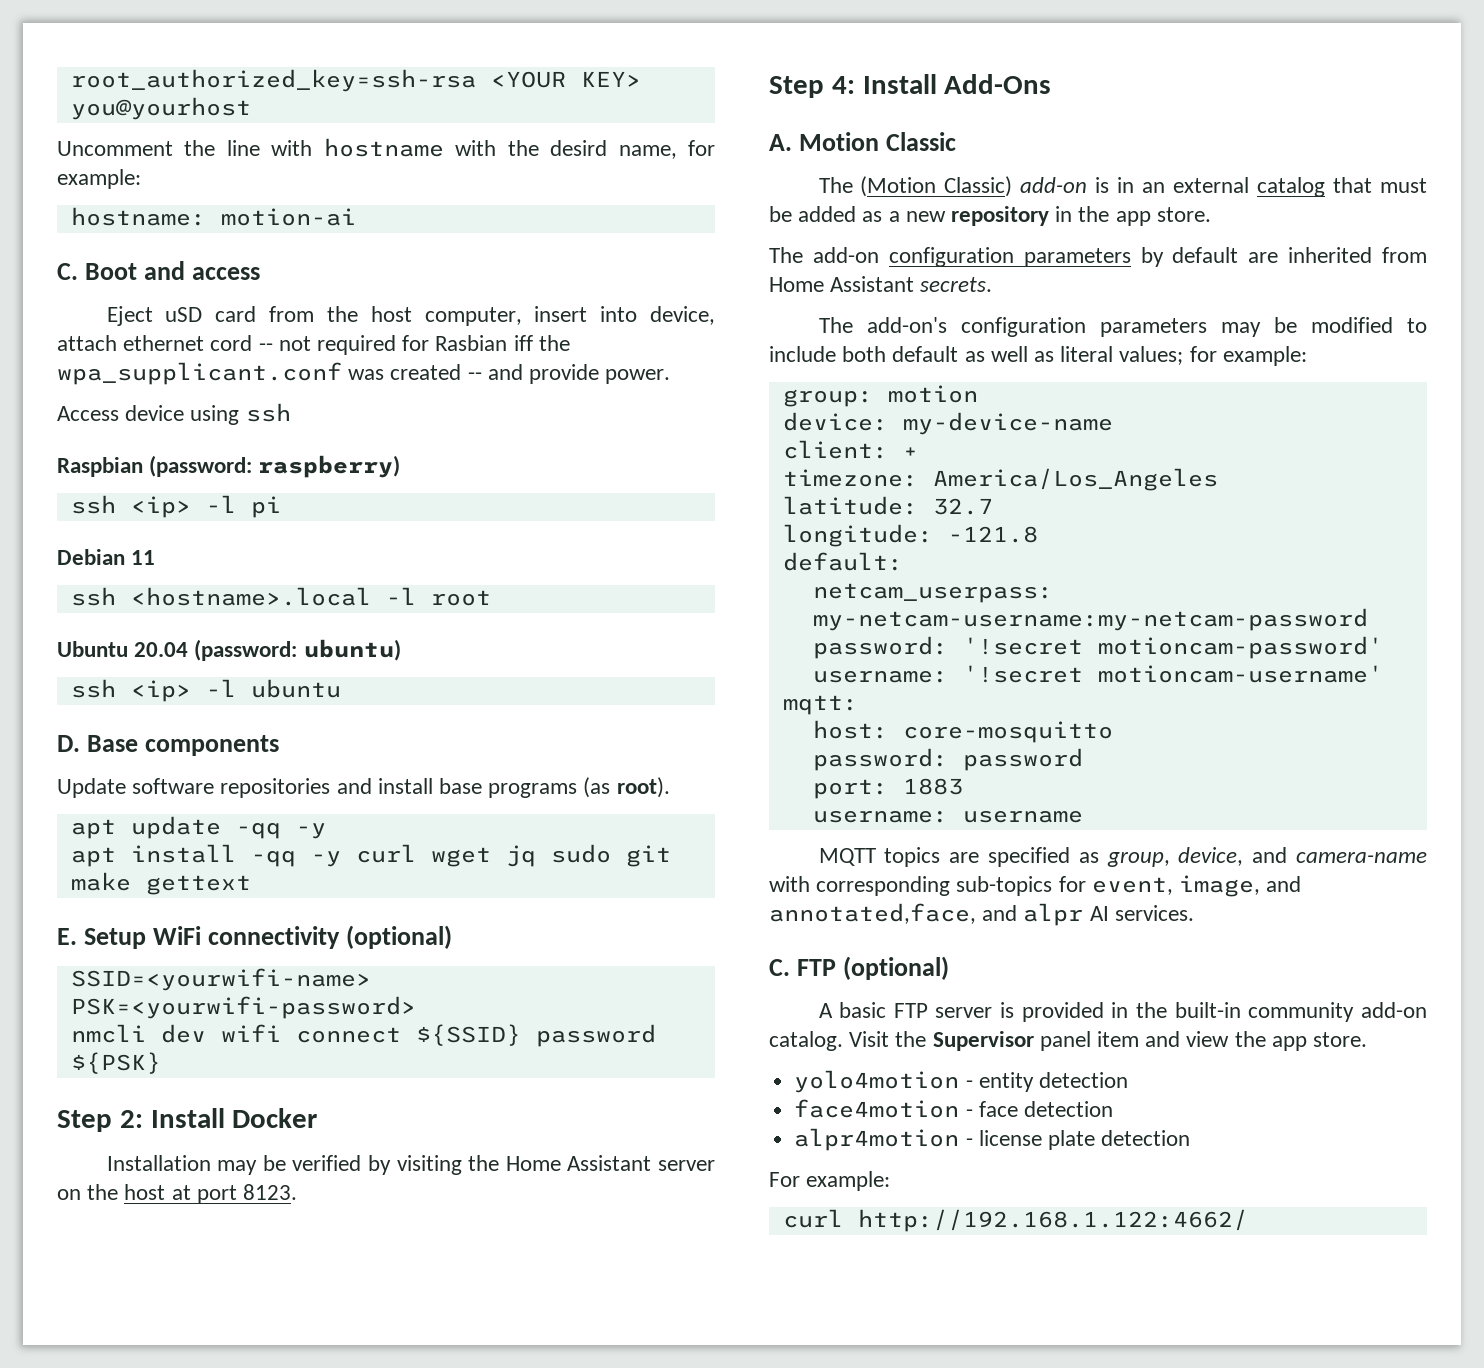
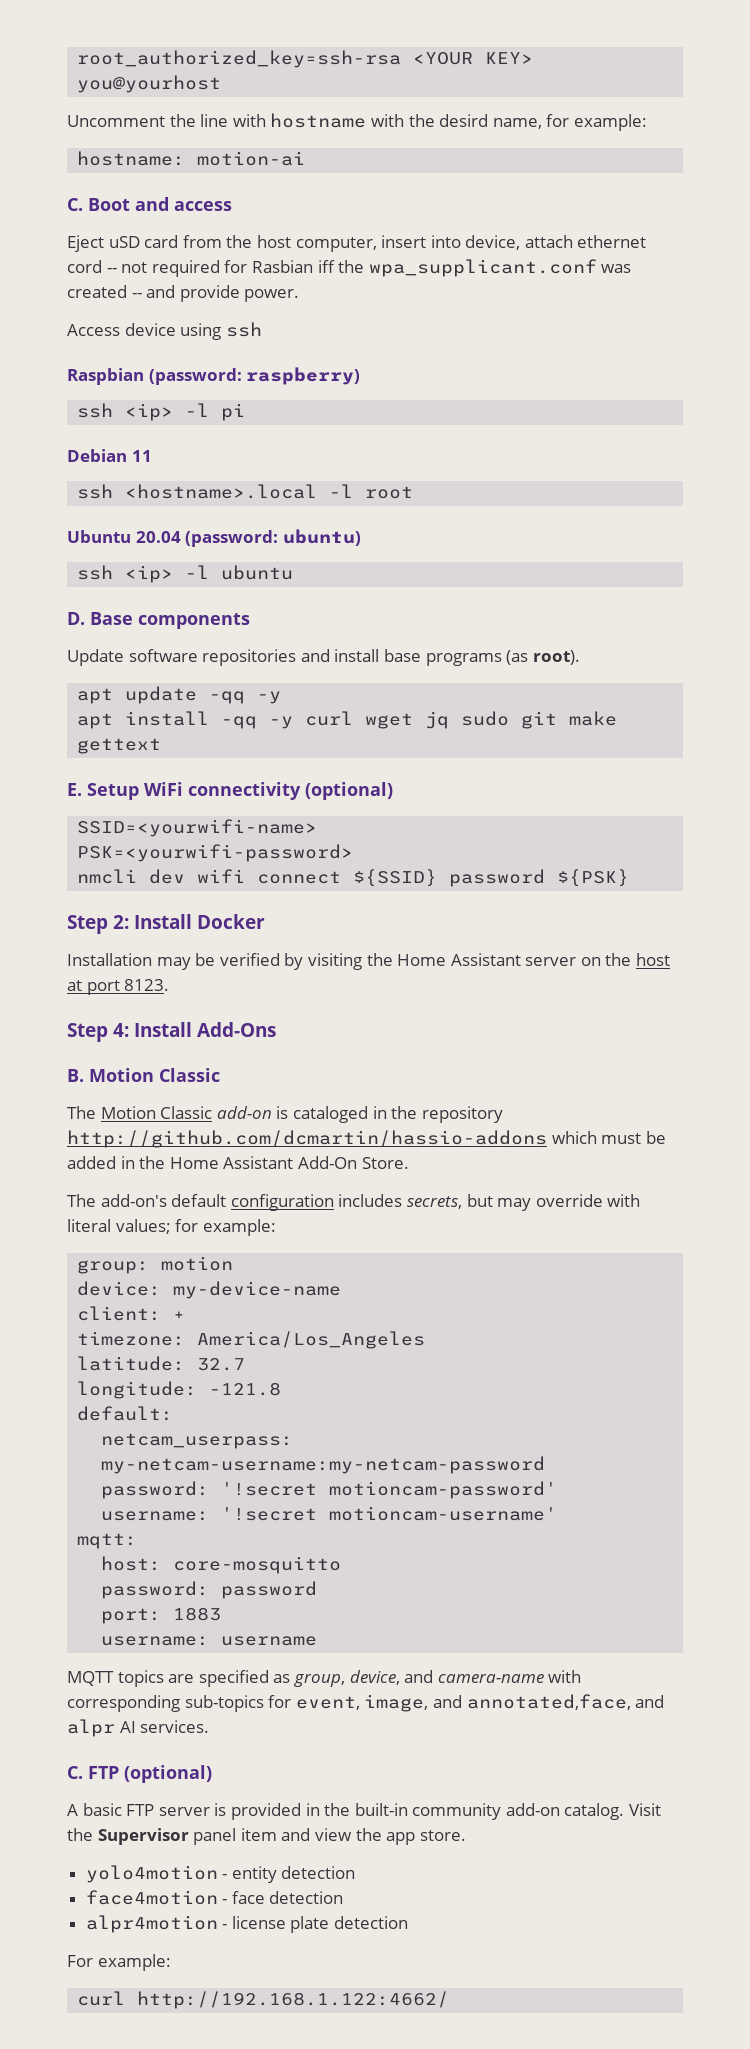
- A. Motion Classic
+ B. Motion Classic
- The (Motion Classic) add-on is in an external catalog that must be added as a new repository in the app store.
- The add-on configuration parameters by default are inherited from Home Assistant secrets.
- The add-on's configuration parameters may be modified to include both default as well as literal values; for example:
+ The Motion Classic add-on is cataloged in the repository http://github.com/dcmartin/hassio-addons which must be added in the Home Assistant Add-On Store.
+ The add-on's default configuration includes secrets, but may override with literal values; for example:

